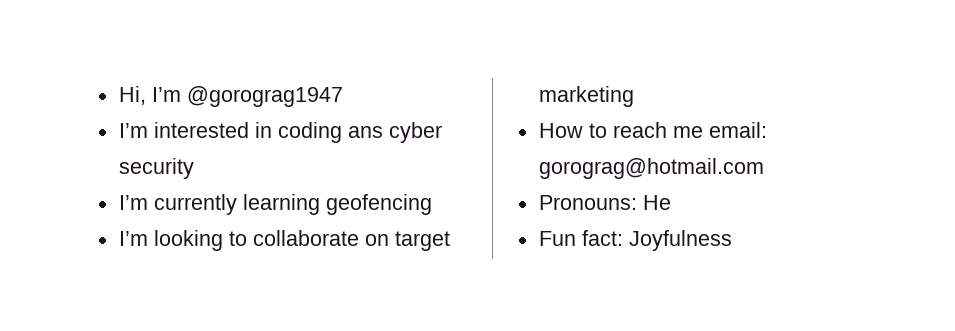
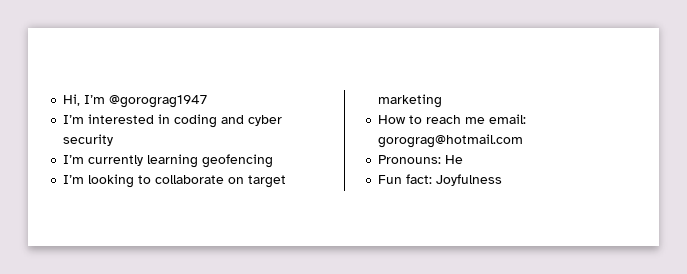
- I’m interested in coding ans cyber security
+ I’m interested in coding and cyber security

